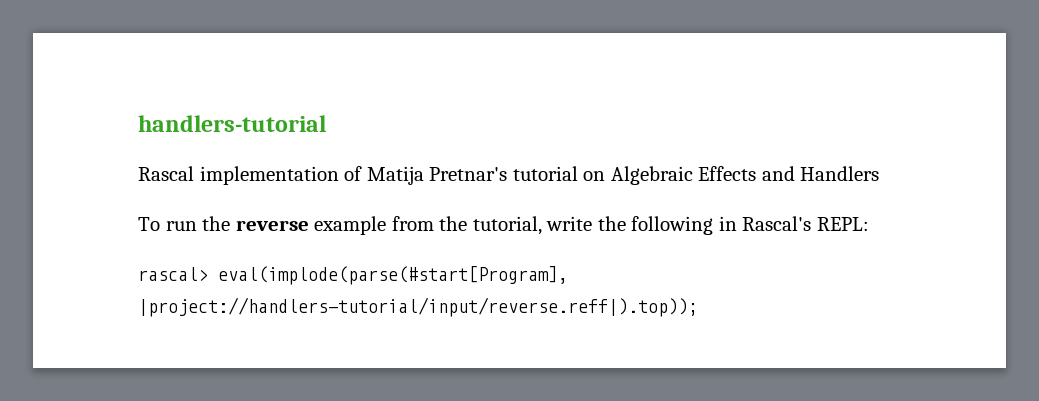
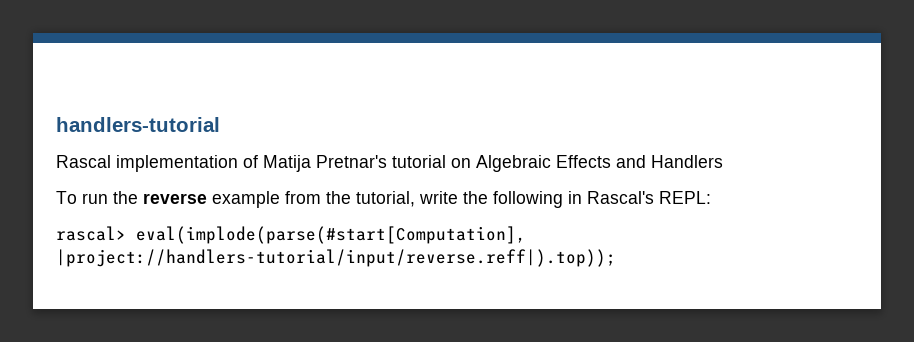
- rascal> eval(implode(parse(#start[Program], |project://handlers-tutorial/input/reverse.reff|).top));
+ rascal> eval(implode(parse(#start[Computation], |project://handlers-tutorial/input/reverse.reff|).top));

